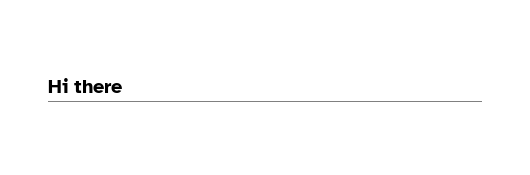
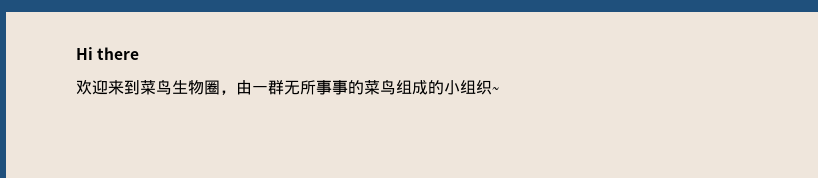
+ 欢迎来到菜鸟生物圈，由一群无所事事的菜鸟组成的小组织~

